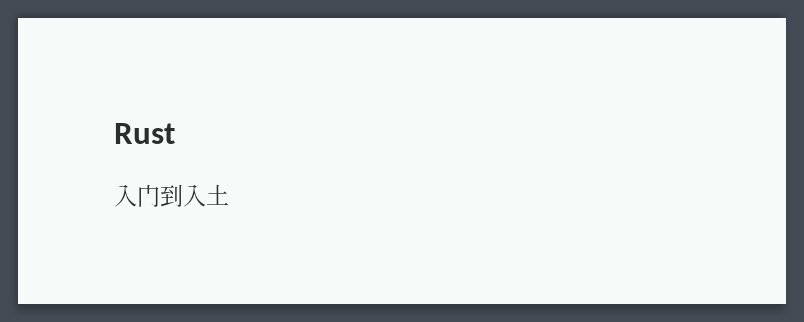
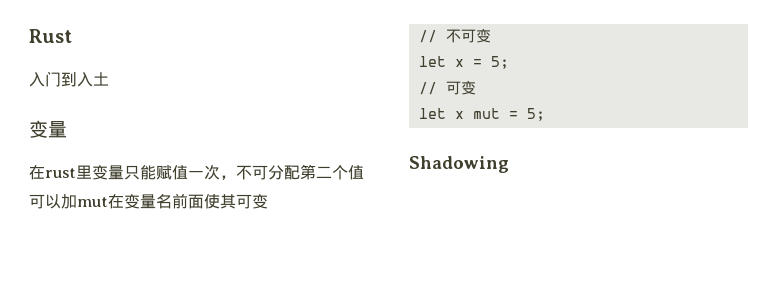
  入门到入土
+ 变量
+ 在rust里变量只能赋值一次，不可分配第二个值可以加mut在变量名前面使其可变
+ // 不可变
+ let x = 5;
+ // 可变
+ let x mut = 5;
+ Shadowing

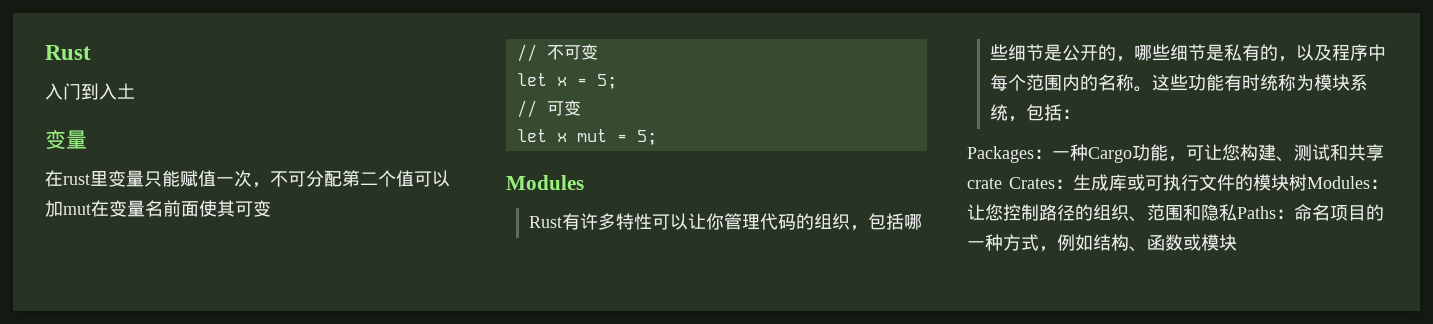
  let x mut = 5;
- Shadowing
+ Modules
+ Rust有许多特性可以让你管理代码的组织，包括哪些细节是公开的，哪些细节是私有的，以及程序中每个范围内的名称。这些功能有时统称为模块系统，包括：
+ Packages：一种Cargo功能，可让您构建、测试和共享crate Crates：生成库或可执行文件的模块树Modules：让您控制路径的组织、范围和隐私Paths：命名项目的一种方式，例如结构、函数或模块

